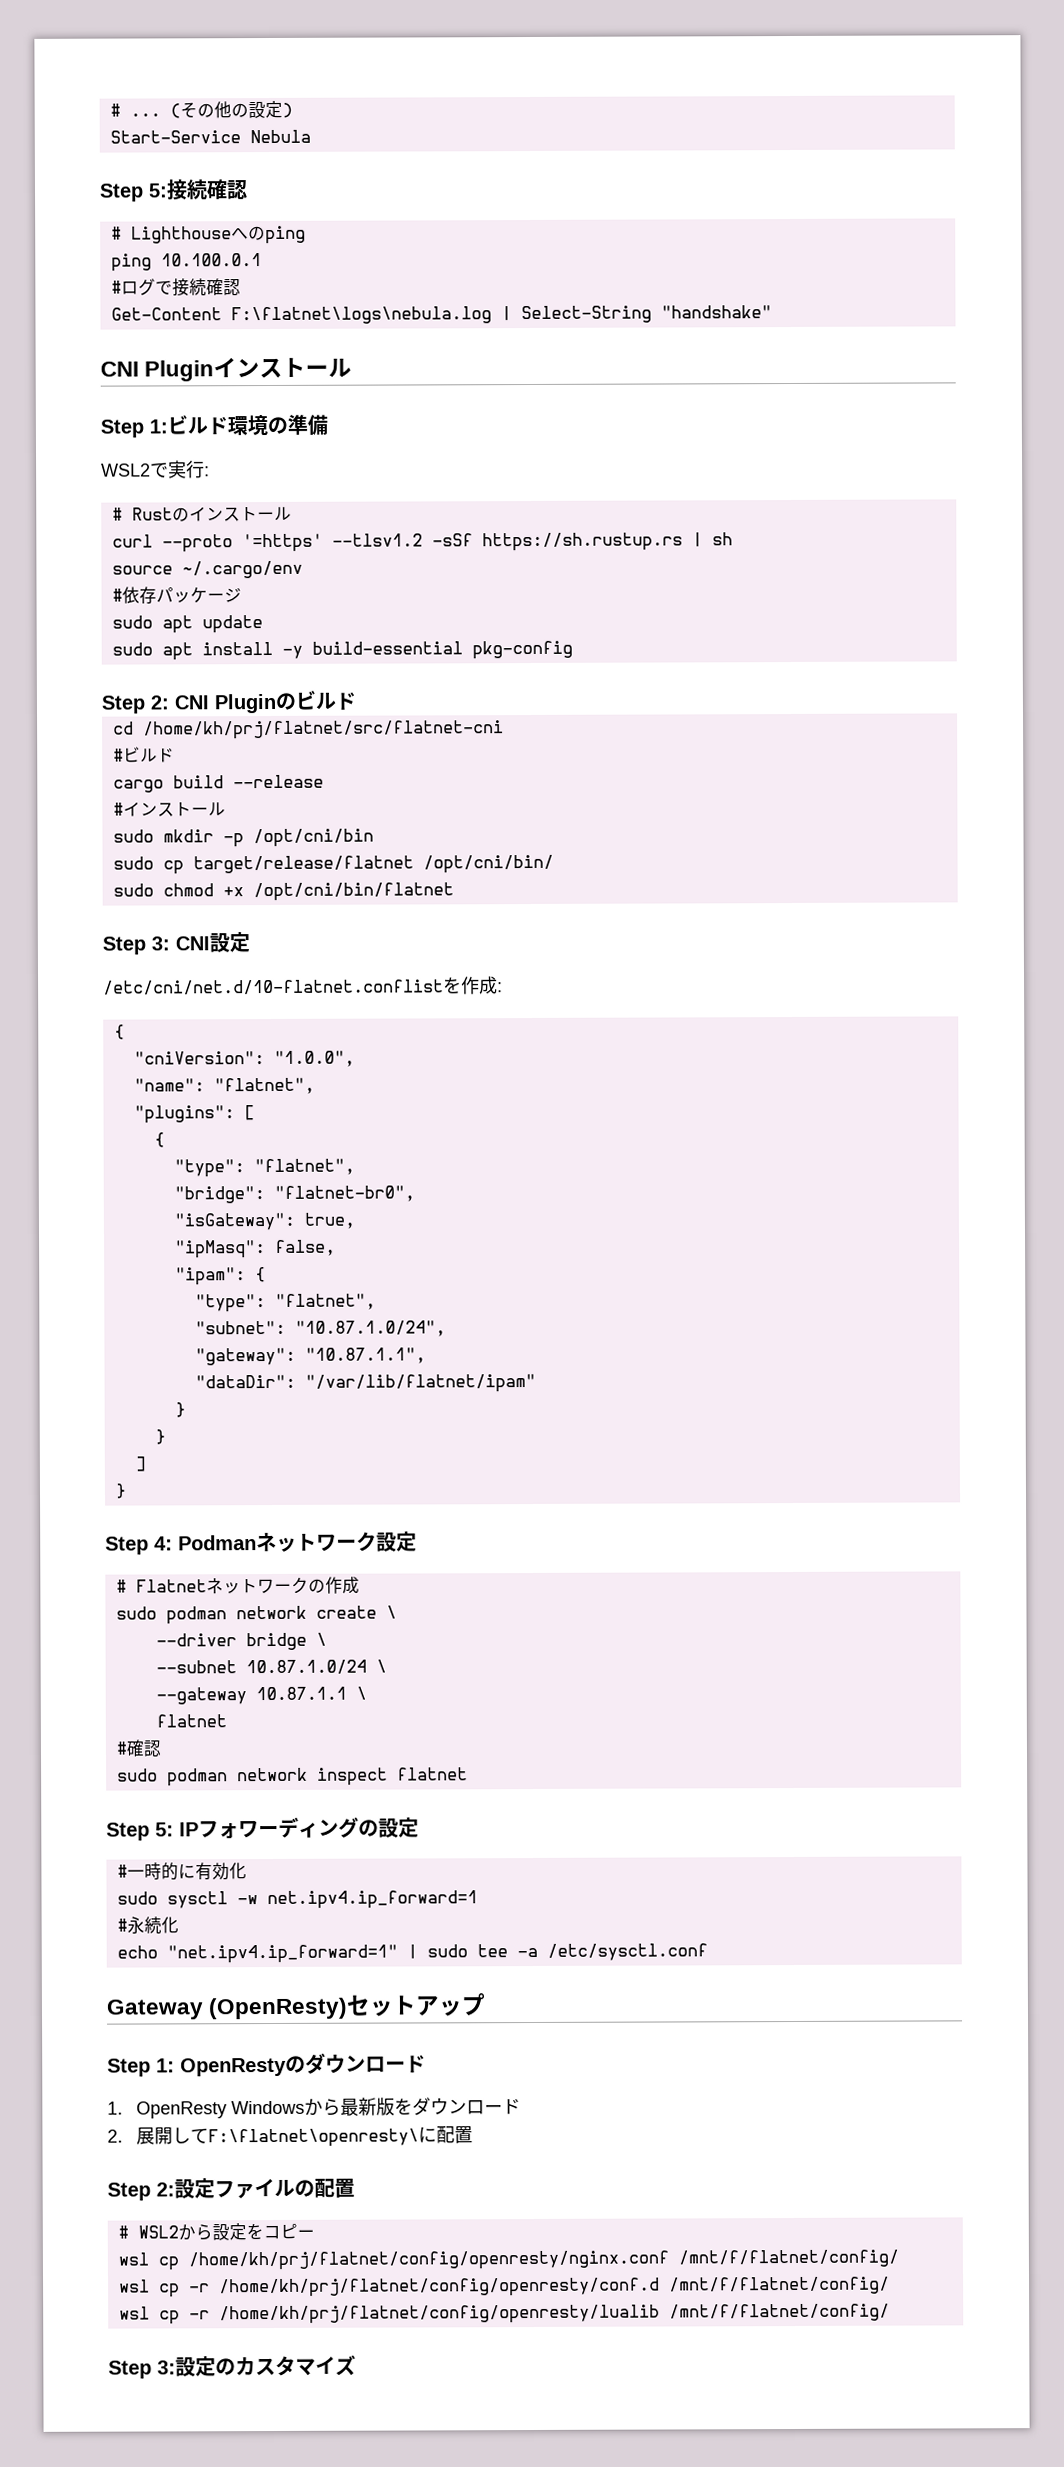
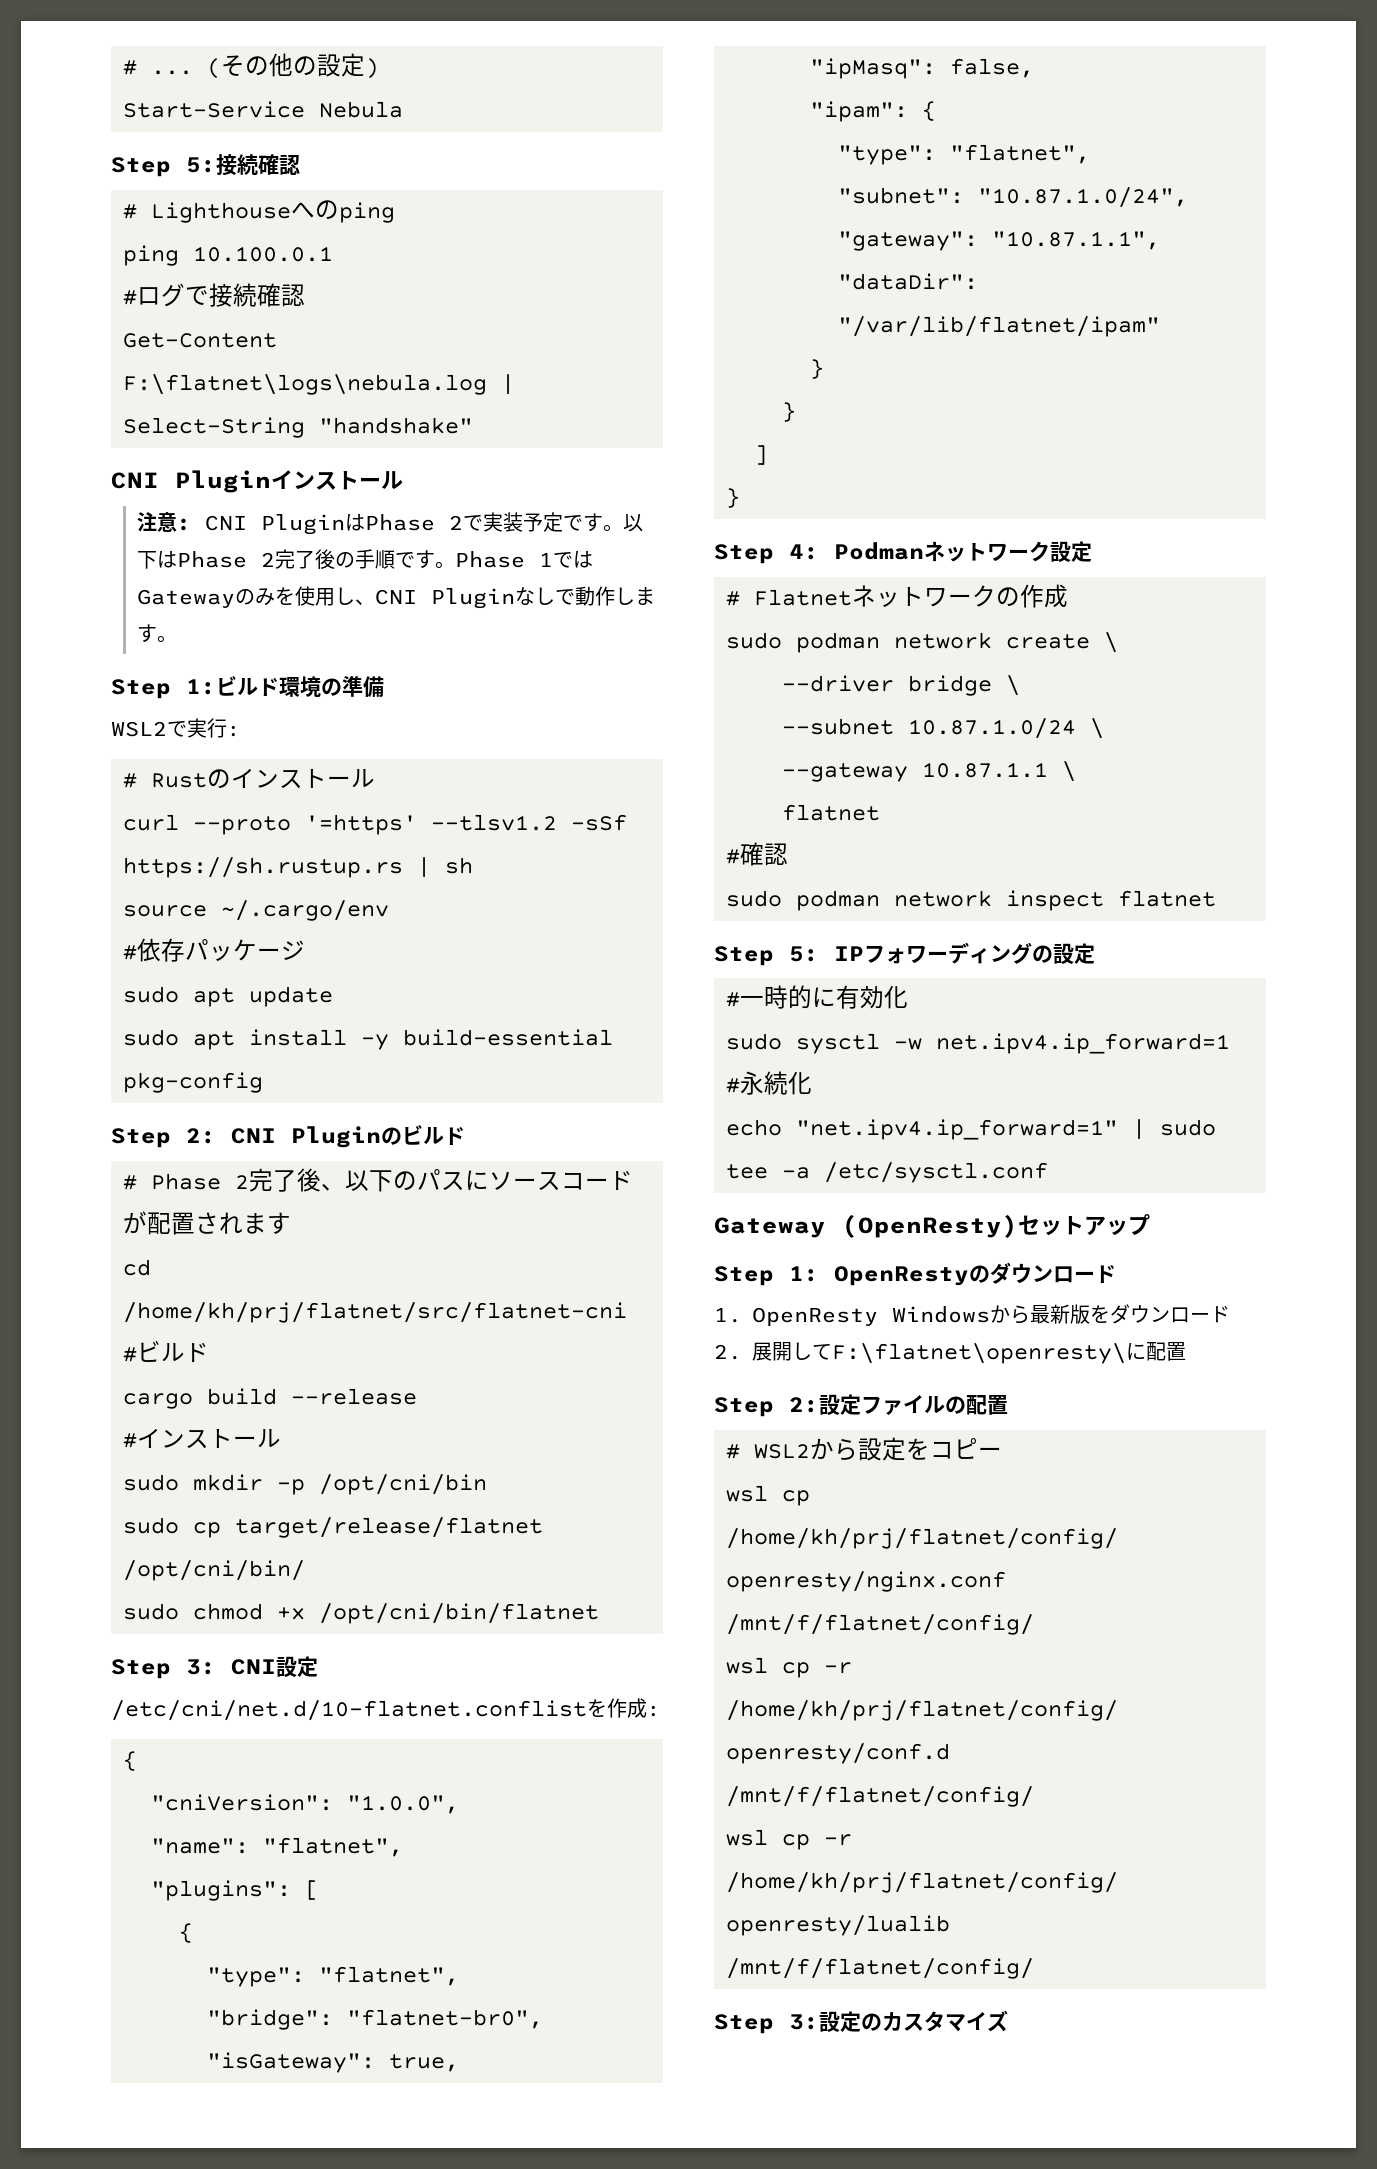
+ 注意: CNI PluginはPhase 2で実装予定です。以下はPhase 2完了後の手順です。Phase 1ではGatewayのみを使用し、CNI Pluginなしで動作します。
+ # Phase 2完了後、以下のパスにソースコードが配置されます

